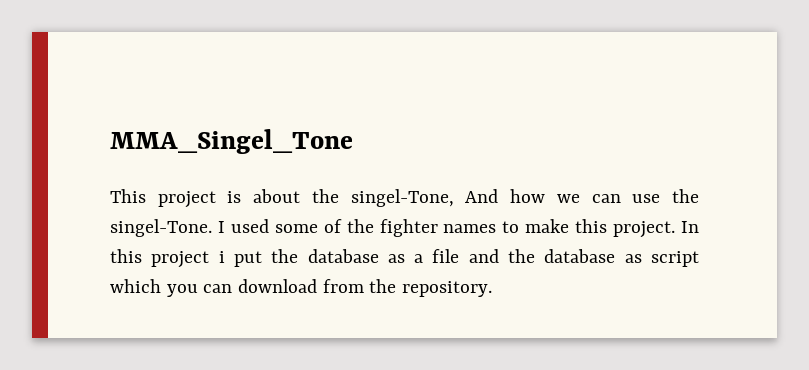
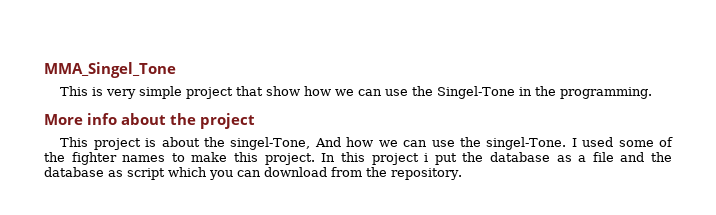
+ This is very simple project that show how we can use the Singel-Tone in the programming.
+ More info about the project

